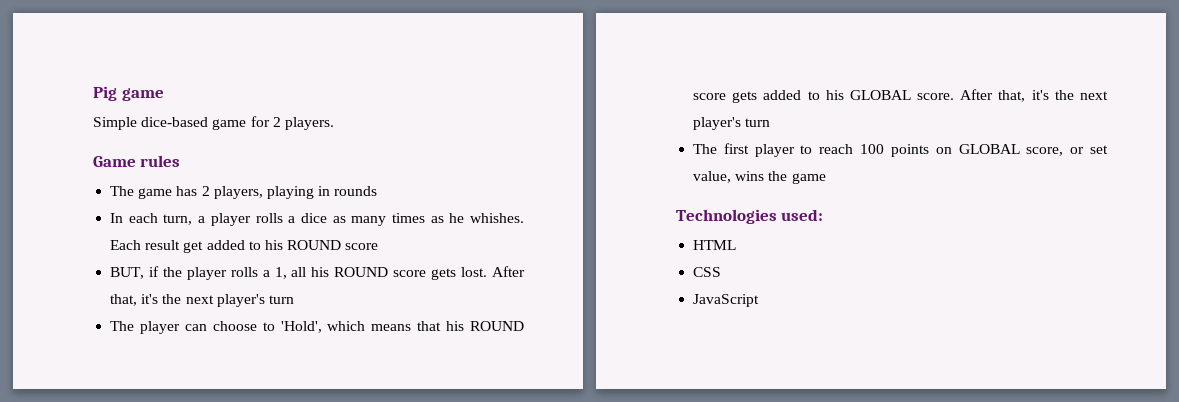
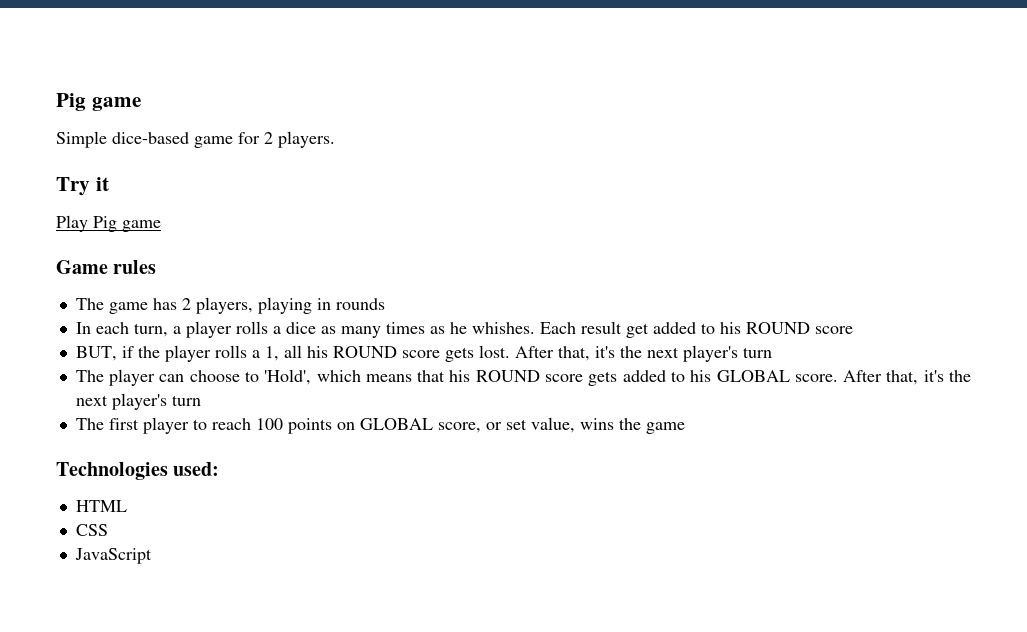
+ Try it
+ Play Pig game

